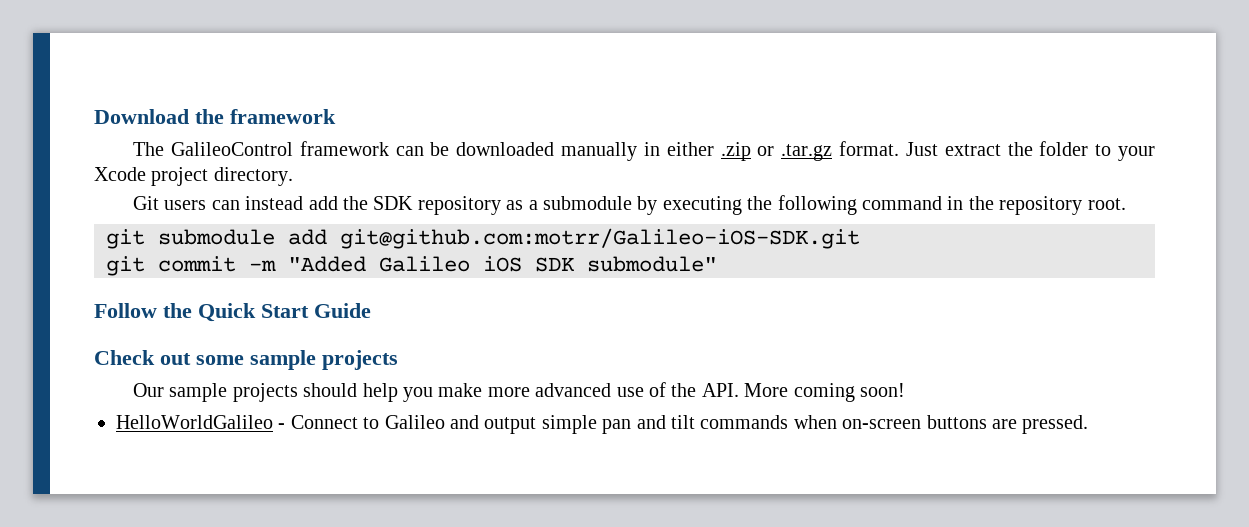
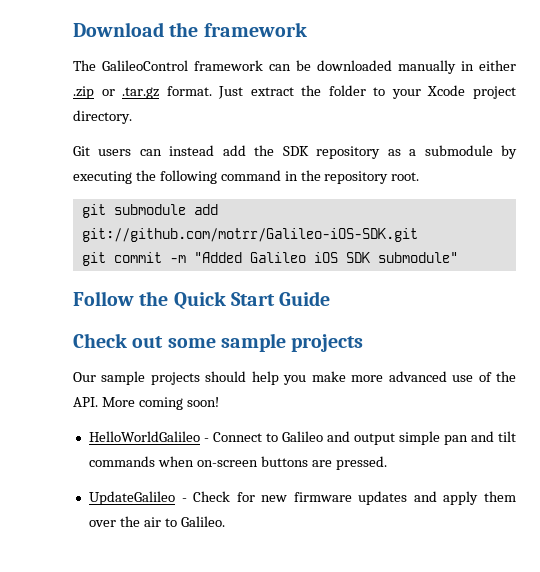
- git submodule add git@github.com:motrr/Galileo-iOS-SDK.git
+ git submodule add git://github.com/motrr/Galileo-iOS-SDK.git
+ UpdateGalileo - Check for new firmware updates and apply them over the air to Galileo.

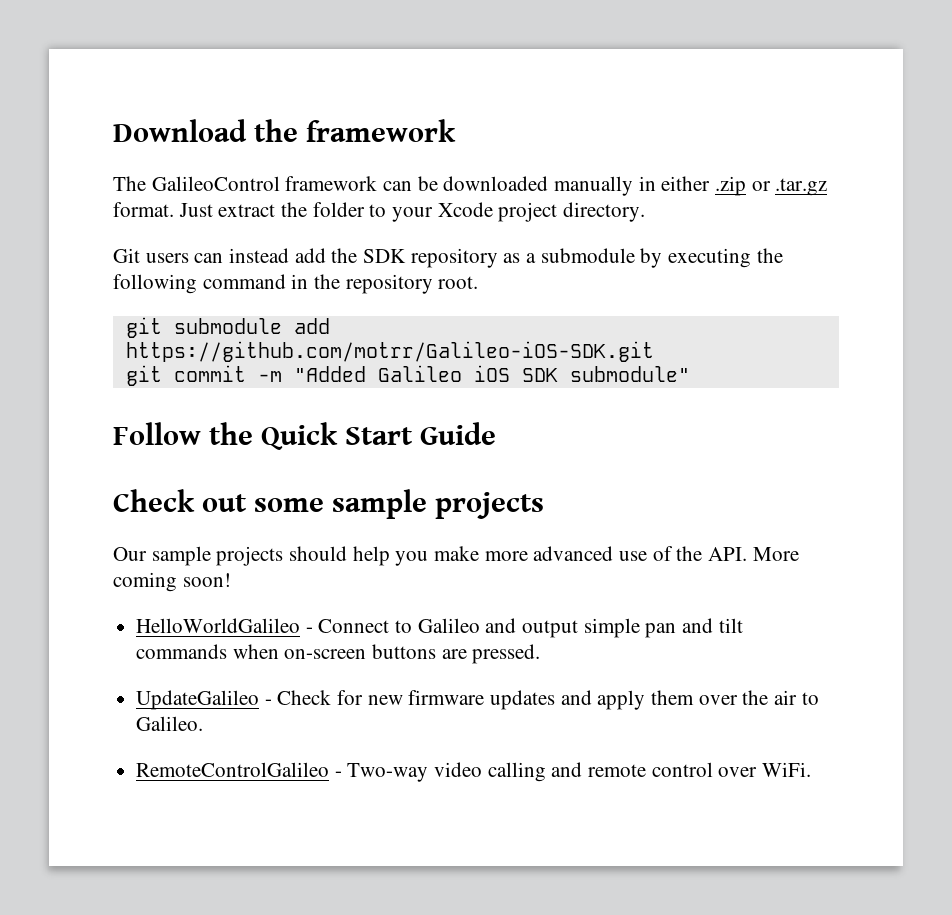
- git submodule add git://github.com/motrr/Galileo-iOS-SDK.git
+ git submodule add https://github.com/motrr/Galileo-iOS-SDK.git
+ RemoteControlGalileo - Two-way video calling and remote control over WiFi.

